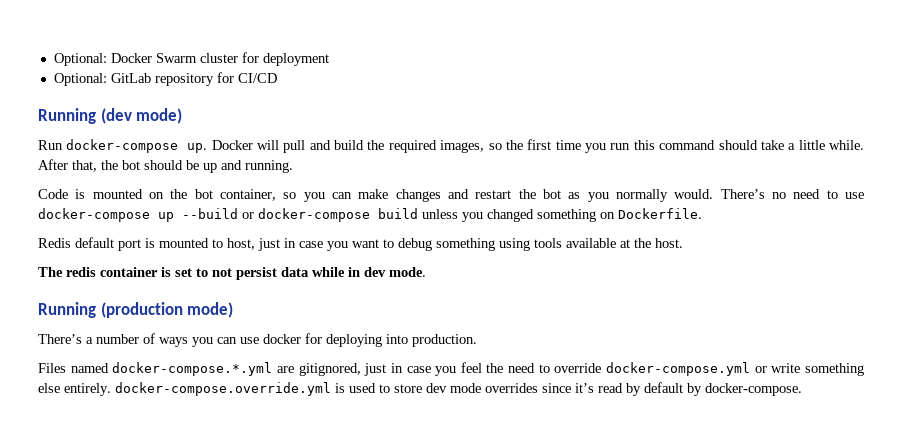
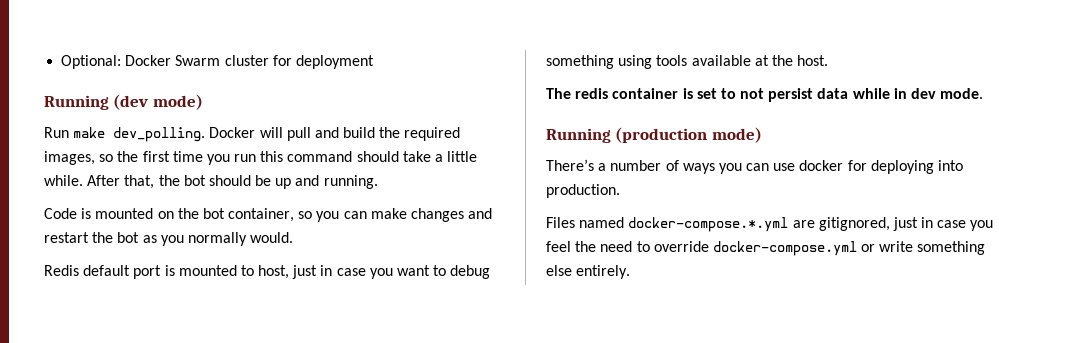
- Optional: GitLab repository for CI/CD
- Run docker-compose up.
+ Run make dev_polling.
- There’s no need to use docker-compose up --build or docker-compose build unless you changed something on Dockerfile.
- Files named docker-compose.*.yml are gitignored, just in case you feel the need to override docker-compose.yml or write something else entirely. docker-compose.override.yml is used to store dev mode overrides since it’s read by default by docker-compose.
+ Files named docker-compose.*.yml are gitignored, just in case you feel the need to override docker-compose.yml or write something else entirely.

